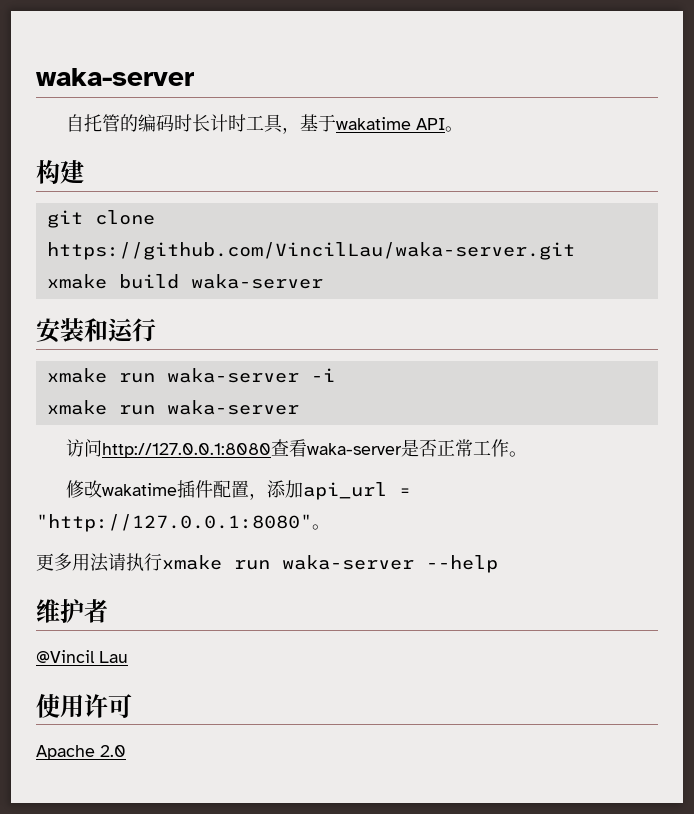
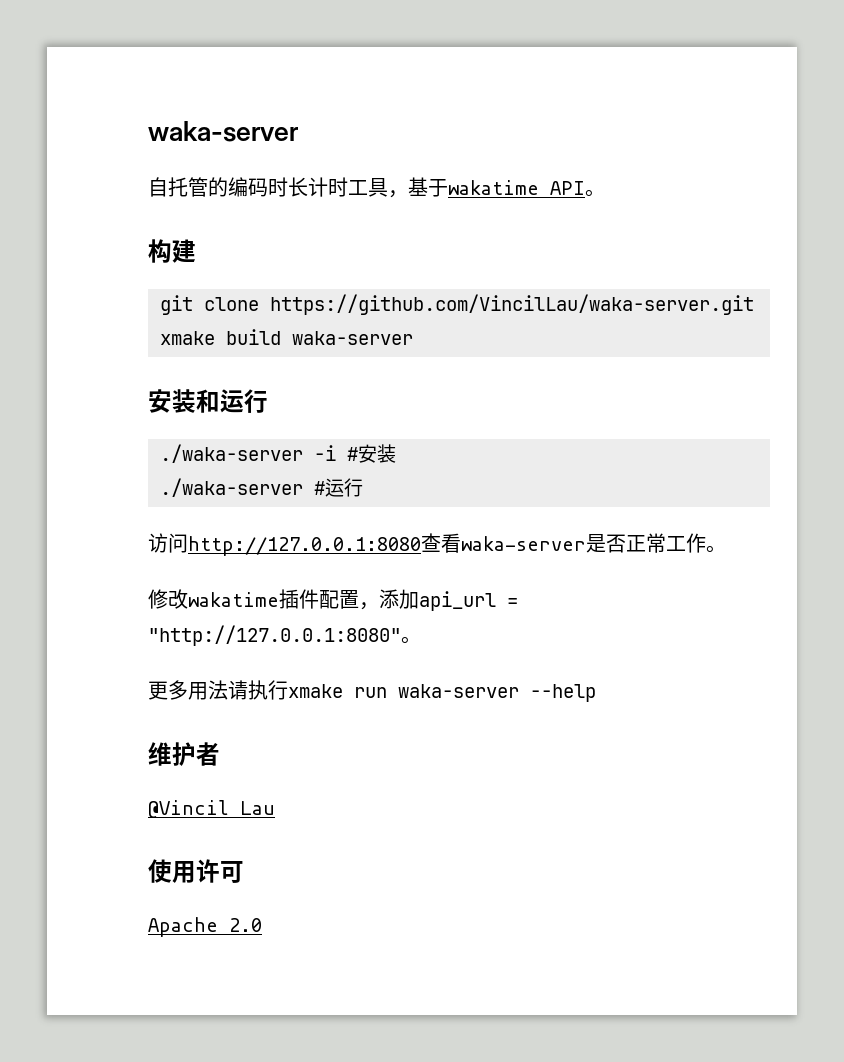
- xmake run waka-server -i
- xmake run waka-server
+ ./waka-server -i #安装
+ ./waka-server #运行

